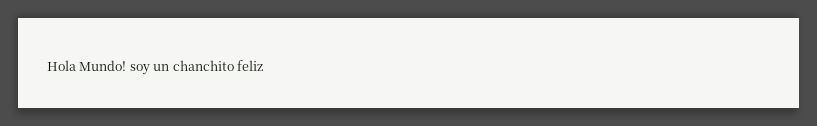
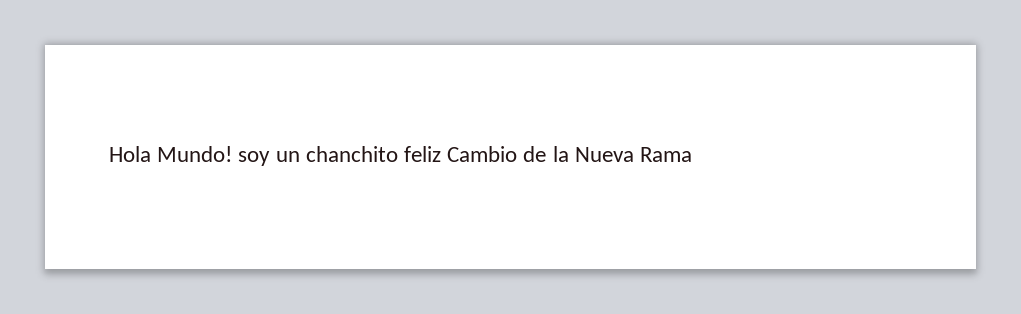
- Hola Mundo! soy un chanchito feliz
+ Hola Mundo! soy un chanchito feliz Cambio de la Nueva Rama

